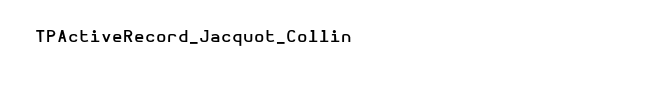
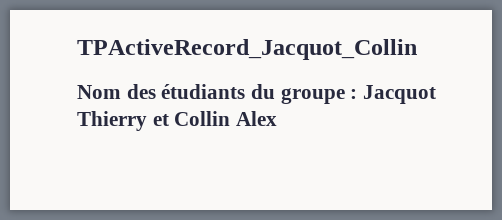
+ Nom des étudiants du groupe : Jacquot Thierry et Collin Alex

